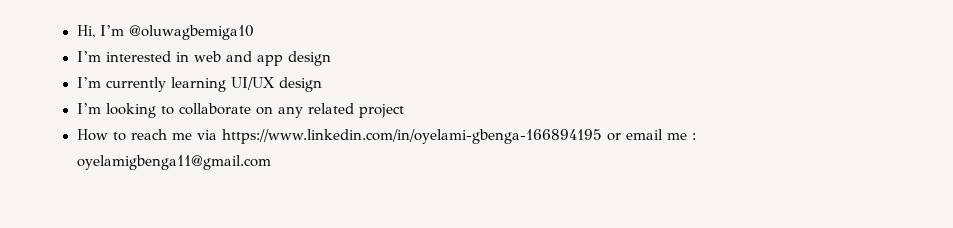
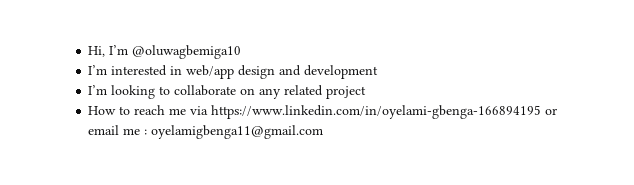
- I’m interested in web and app design
- I’m currently learning UI/UX design
+ I’m interested in web/app design and development

